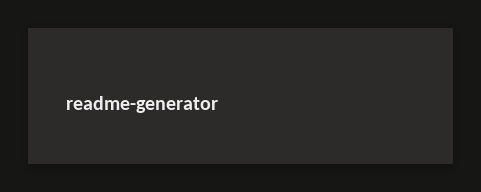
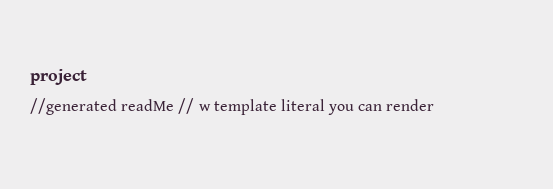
- readme-generator
+ project
+ //generated readMe // w template literal you can render

